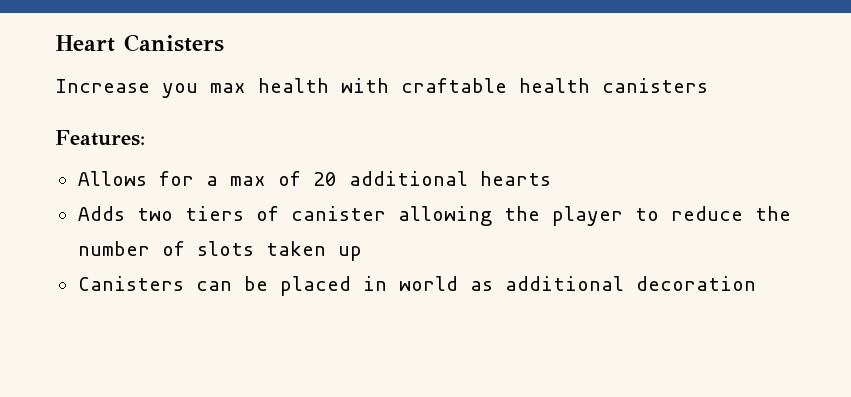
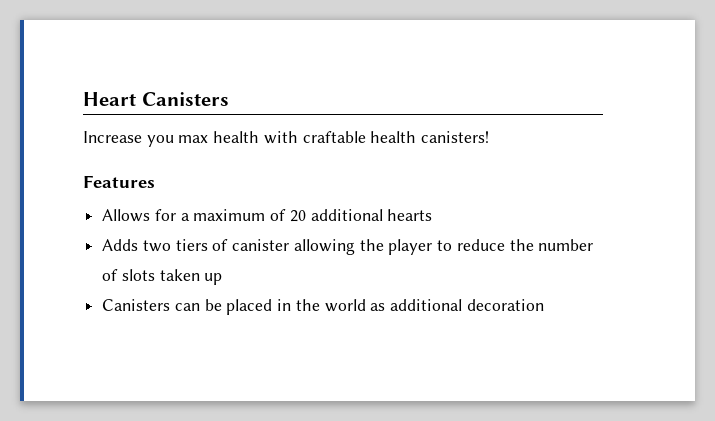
- Increase you max health with craftable health canisters
- Features:
+ Increase you max health with craftable health canisters!
+ Features
- Allows for a max of 20 additional hearts
+ Allows for a maximum of 20 additional hearts
- Canisters can be placed in world as additional decoration
+ Canisters can be placed in the world as additional decoration

